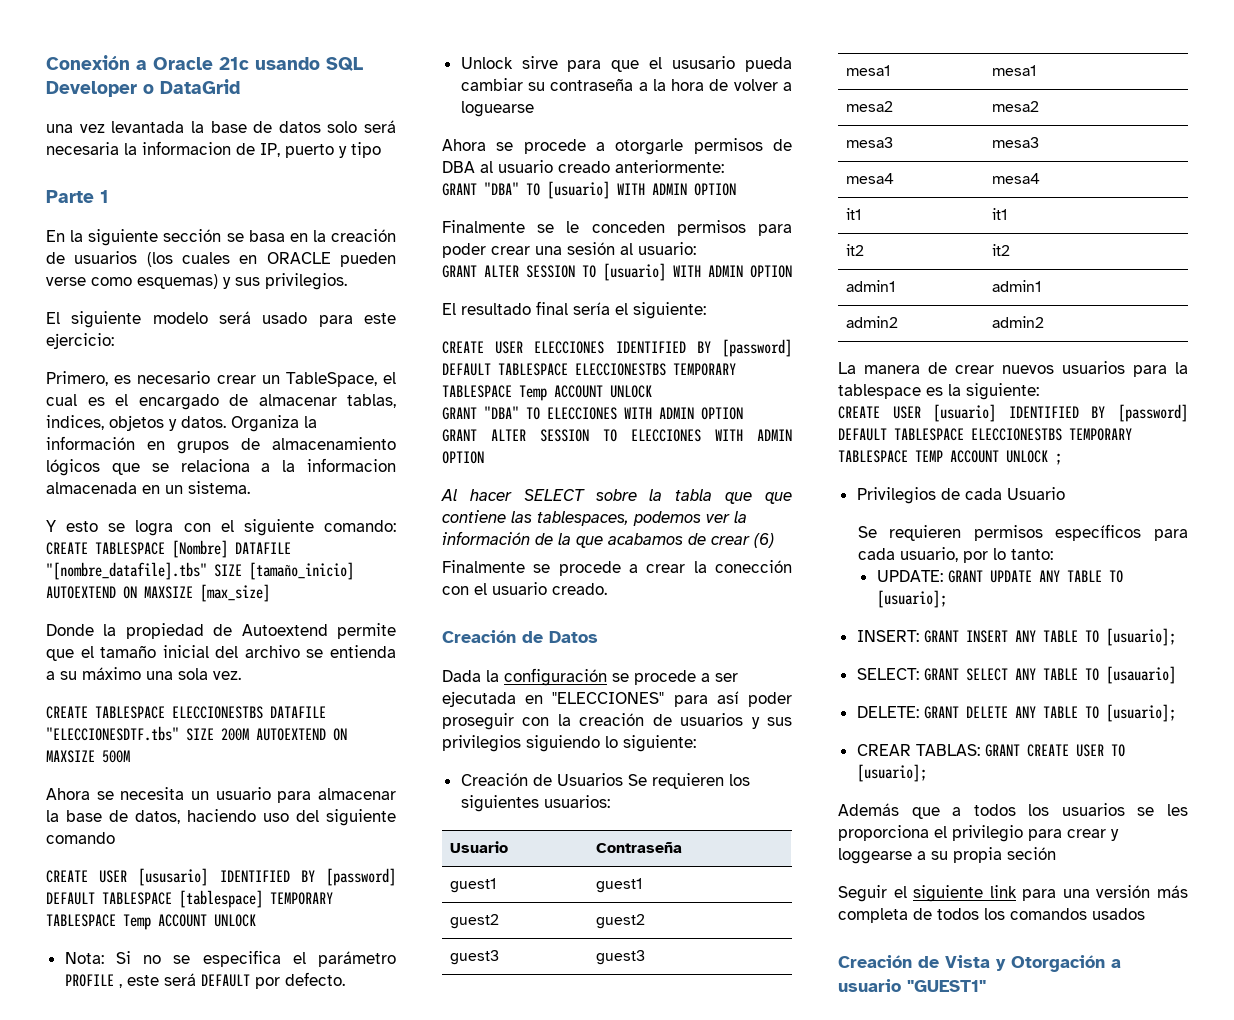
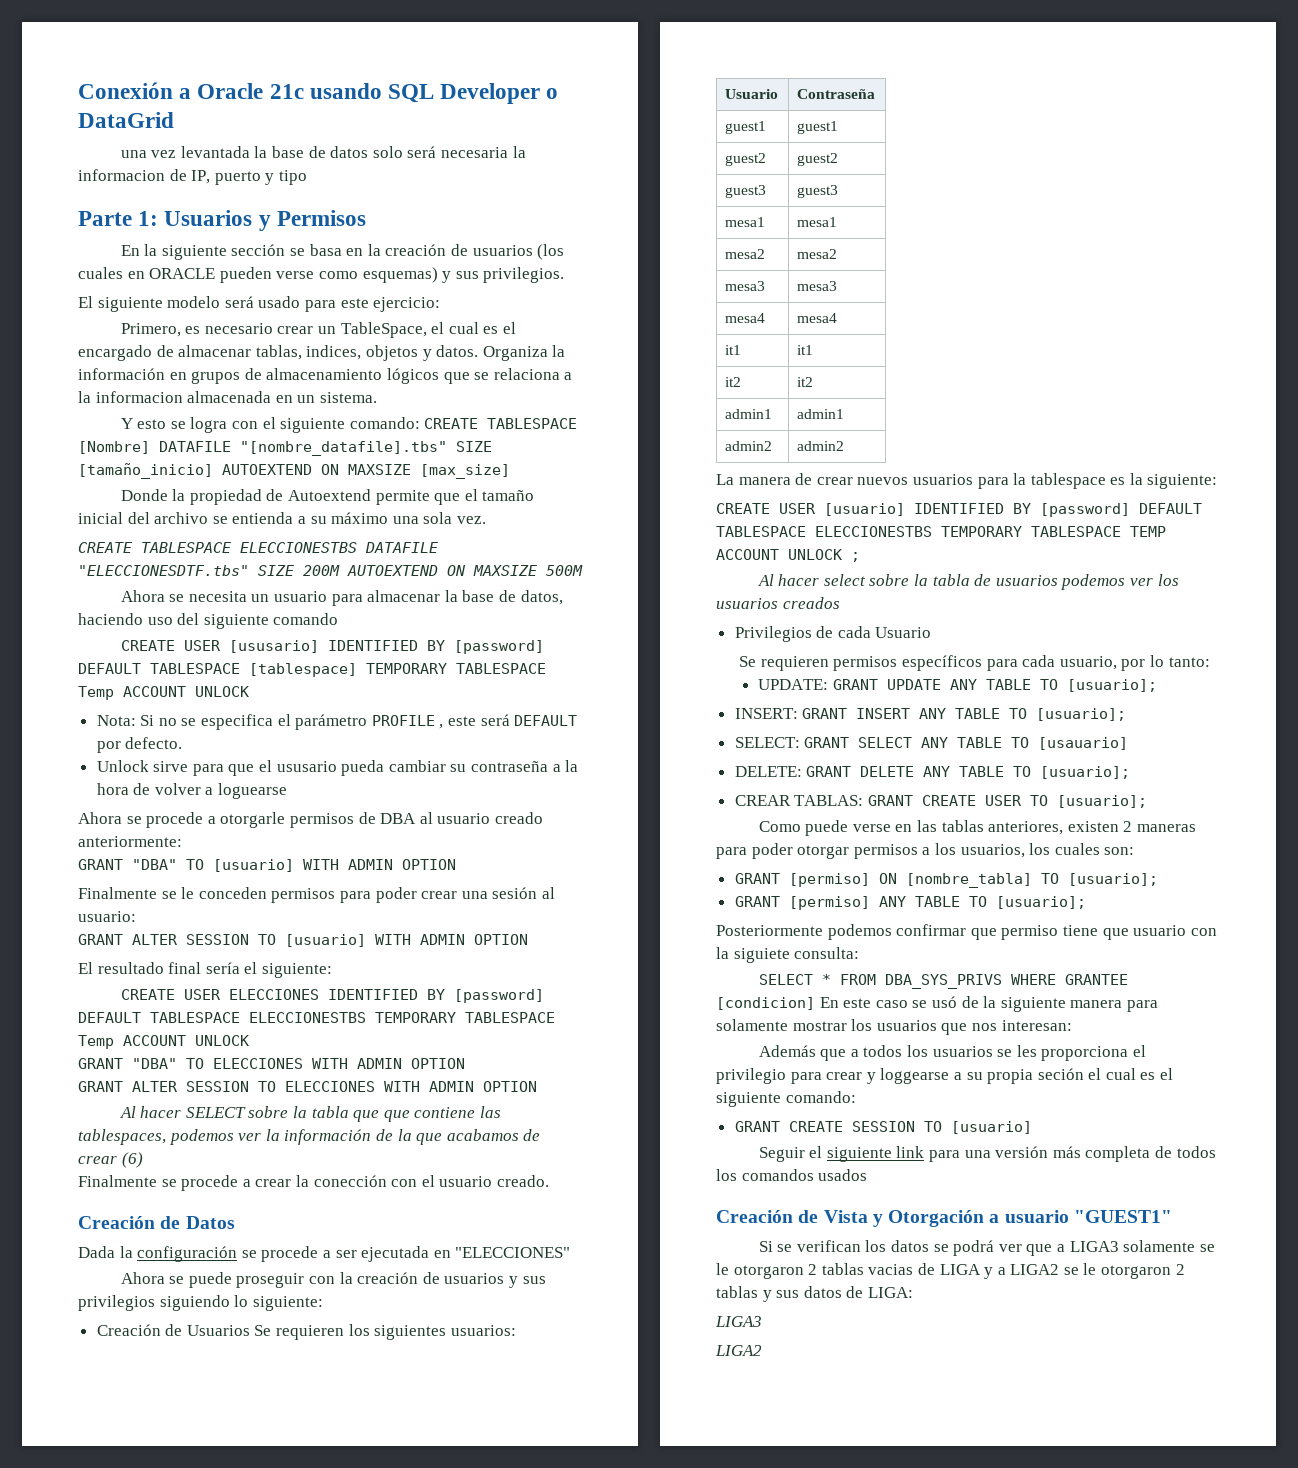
- Parte 1
+ Parte 1: Usuarios y Permisos
- Dada la configuración se procede a ser ejecutada en "ELECCIONES" para así poder proseguir con la creación de usuarios y sus privilegios siguiendo lo siguiente:
+ Dada la configuración se procede a ser ejecutada en "ELECCIONES"
+ Ahora se puede proseguir con la creación de usuarios y sus privilegios siguiendo lo siguiente:
+ Al hacer select sobre la tabla de usuarios podemos ver los usuarios creados
+ Como puede verse en las tablas anteriores, existen 2 maneras para poder otorgar permisos a los usuarios, los cuales son:
+ GRANT [permiso] ON [nombre_tabla] TO [usuario];
+ GRANT [permiso] ANY TABLE TO [usuario];
+ Posteriormente podemos confirmar que permiso tiene que usuario con la siguiete consulta:
+ SELECT * FROM DBA_SYS_PRIVS WHERE GRANTEE [condicion] En este caso se usó de la siguiente manera para solamente mostrar los usuarios que nos interesan:
- Además que a todos los usuarios se les proporciona el privilegio para crear y loggearse a su propia seción
+ Además que a todos los usuarios se les proporciona el privilegio para crear y loggearse a su propia seción el cual es el siguiente comando:
+ GRANT CREATE SESSION TO [usuario]
+ Si se verifican los datos se podrá ver que a LIGA3 solamente se le otorgaron 2 tablas vacias de LIGA y a LIGA2 se le otorgaron 2 tablas y sus datos de LIGA:
+ LIGA3
+ LIGA2

